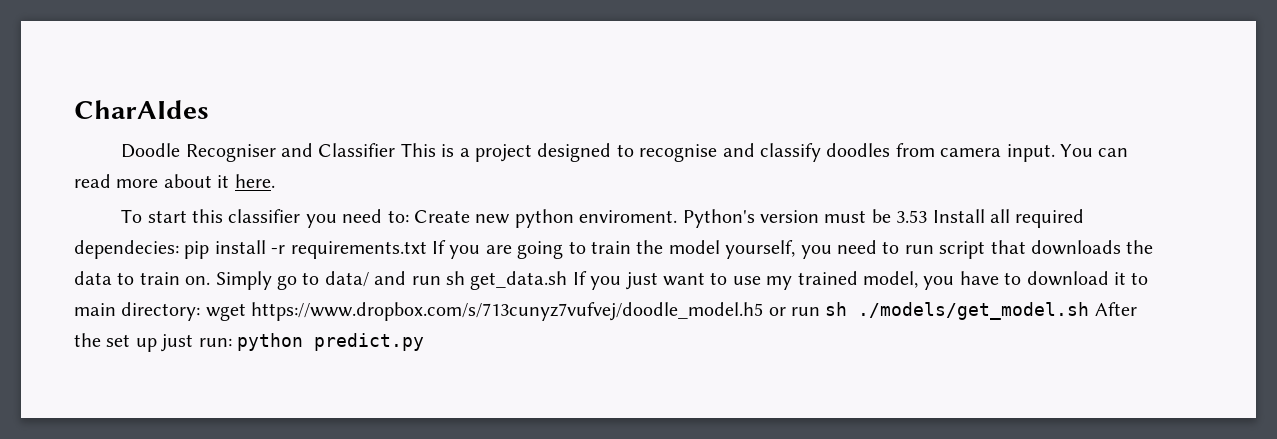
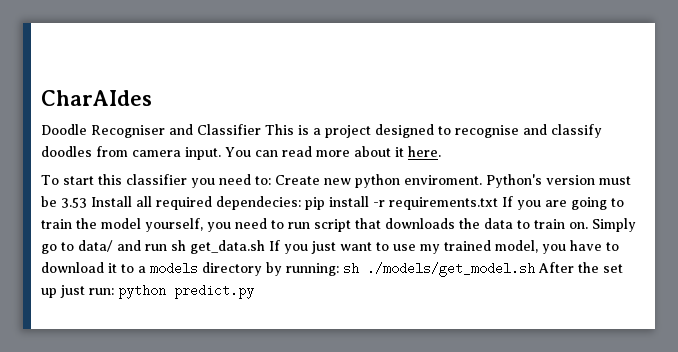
- Simply go to data/ and run sh get_data.sh If you just want to use my trained model, you have to download it to main directory: wget https://www.dropbox.com/s/713cunyz7vufvej/doodle_model.h5 or run sh ./models/get_model.sh After the set up just run: python predict.py
+ Simply go to data/ and run sh get_data.sh If you just want to use my trained model, you have to download it to a models directory by running: sh ./models/get_model.sh After the set up just run: python predict.py

